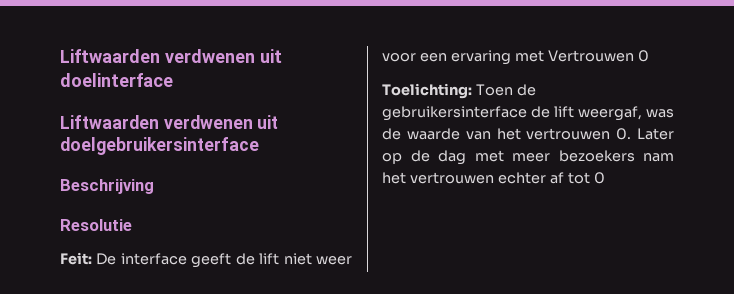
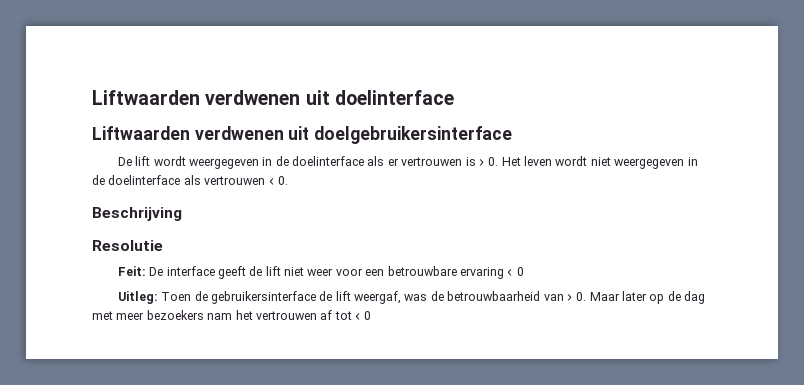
+ De lift wordt weergegeven in de doelinterface als er vertrouwen is > 0. Het leven wordt niet weergegeven in de doelinterface als vertrouwen < 0.
- Feit: De interface geeft de lift niet weer voor een ervaring met Vertrouwen 0
+ Feit: De interface geeft de lift niet weer voor een betrouwbare ervaring < 0
- Toelichting: Toen de gebruikersinterface de lift weergaf, was de waarde van het vertrouwen 0. Later op de dag met meer bezoekers nam het vertrouwen echter af tot 0
+ Uitleg: Toen de gebruikersinterface de lift weergaf, was de betrouwbaarheid van > 0. Maar later op de dag met meer bezoekers nam het vertrouwen af tot < 0

